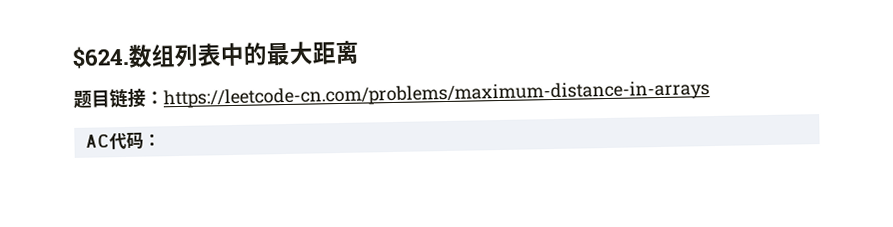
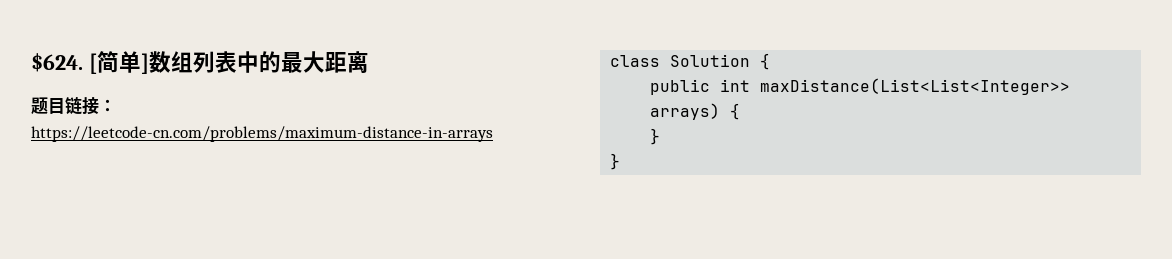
- 数组列表中的最大距离
+ [简单]数组列表中的最大距离
- AC代码：
+ class Solution {
+ public int maxDistance(List<List<Integer>> arrays) {
+ }
+ }

